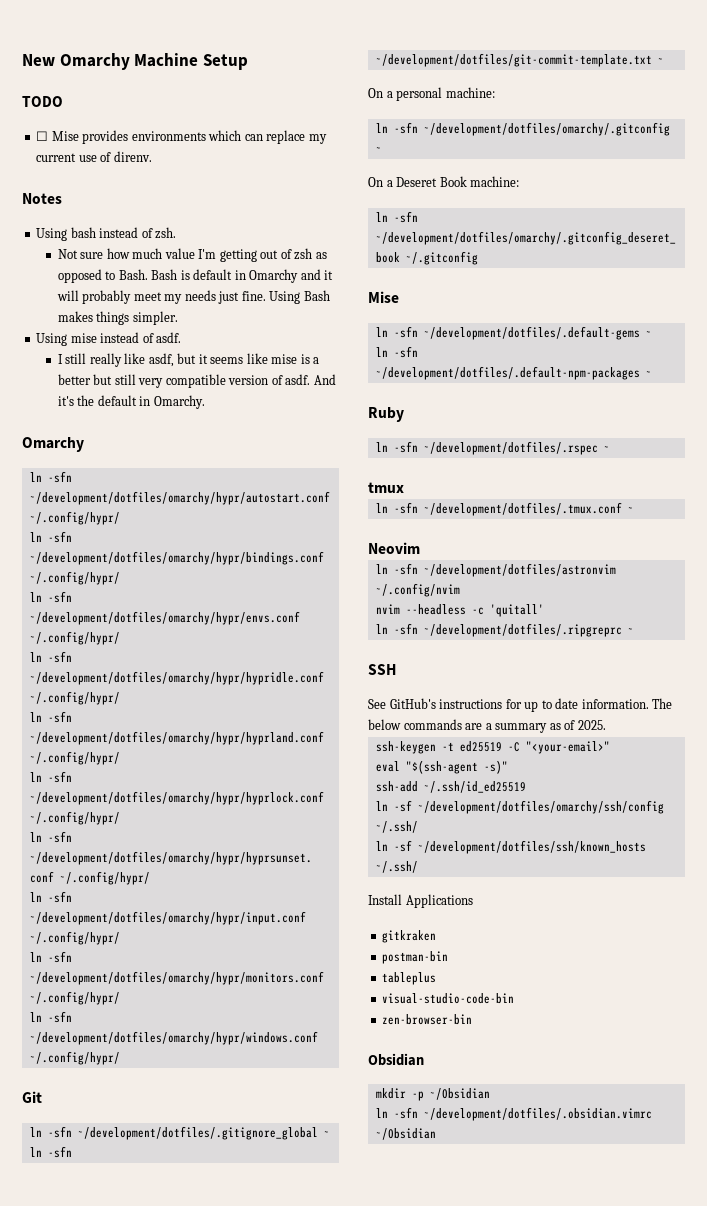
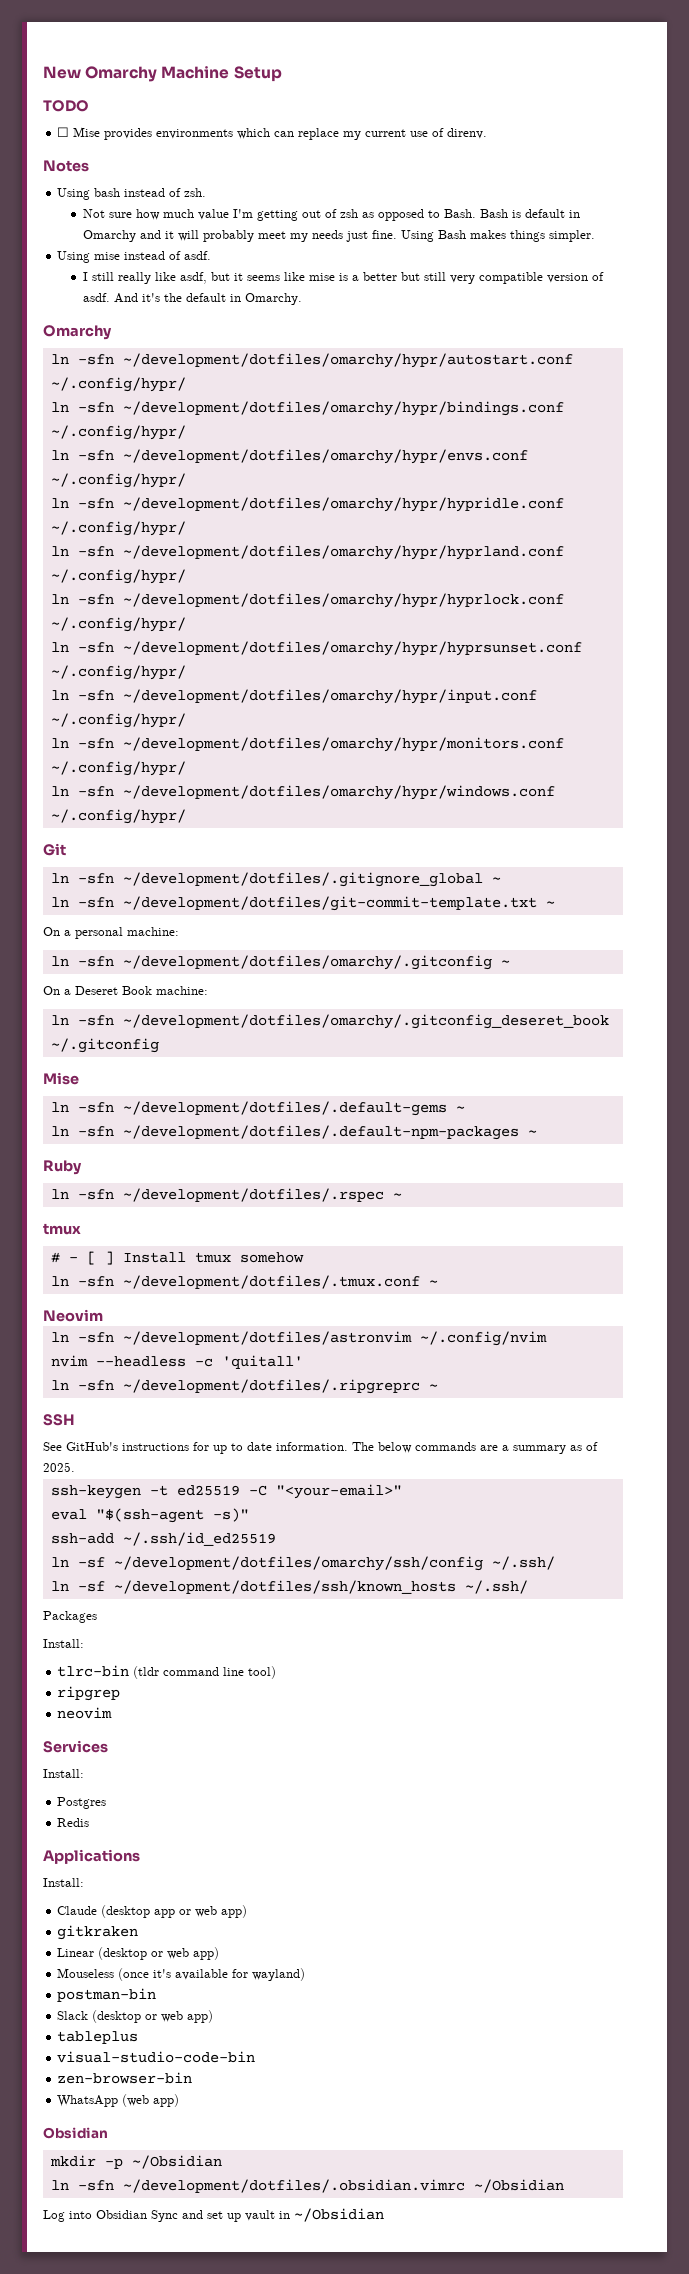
+ # - [ ] Install tmux somehow
- Install Applications
+ Packages
+ Install:
+ tlrc-bin (tldr command line tool)
+ ripgrep
+ neovim
+ Services
+ Install:
+ Postgres
+ Redis
+ Applications
+ Install:
+ Claude (desktop app or web app)
  gitkraken
+ Linear (desktop or web app)
+ Mouseless (once it's available for wayland)
  postman-bin
+ Slack (desktop or web app)
+ WhatsApp (web app)
+ Log into Obsidian Sync and set up vault in ~/Obsidian

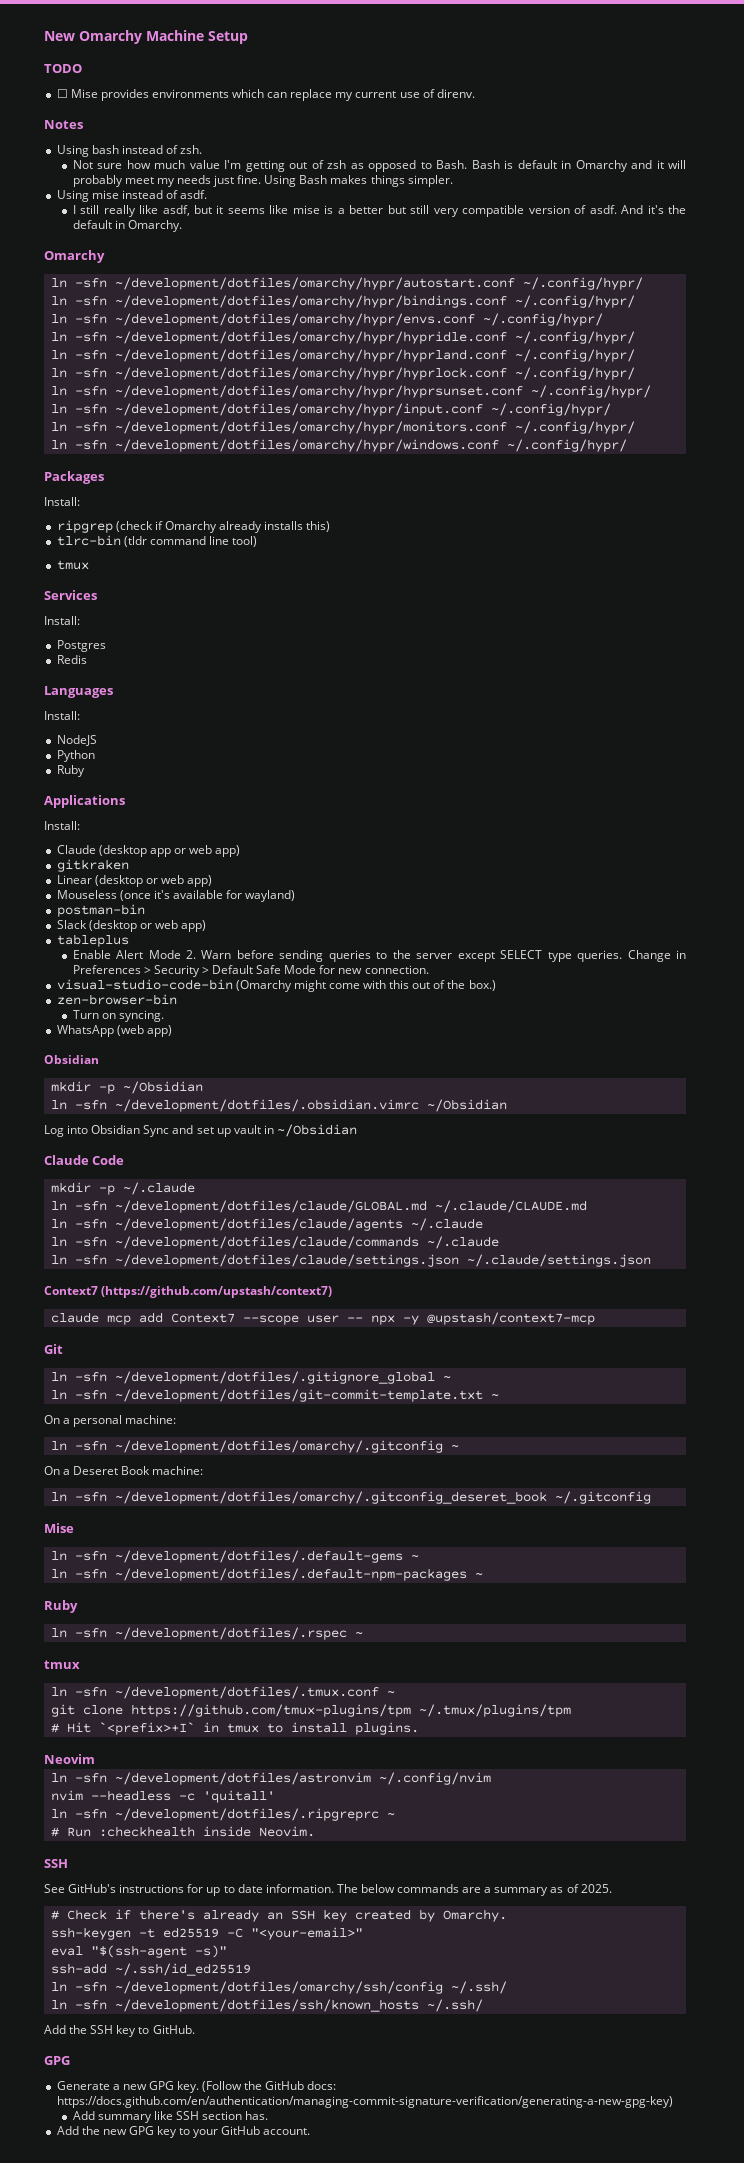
+ Packages
+ Install:
+ ripgrep (check if Omarchy already installs this)
+ tlrc-bin (tldr command line tool)
+ tmux
+ Services
+ Install:
+ Postgres
+ Redis
+ Languages
+ Install:
+ NodeJS
+ Python
+ Ruby
+ Applications
+ Install:
+ Claude (desktop app or web app)
+ gitkraken
+ Linear (desktop or web app)
+ Mouseless (once it's available for wayland)
+ postman-bin
+ Slack (desktop or web app)
+ tableplus
+ Enable Alert Mode 2. Warn before sending queries to the server except SELECT type queries. Change in Preferences > Security > Default Safe Mode for new connection.
+ visual-studio-code-bin (Omarchy might come with this out of the box.)
+ zen-browser-bin
+ Turn on syncing.
+ WhatsApp (web app)
+ Obsidian
+ mkdir -p ~/Obsidian
+ ln -sfn ~/development/dotfiles/.obsidian.vimrc ~/Obsidian
+ Log into Obsidian Sync and set up vault in ~/Obsidian
+ Claude Code
+ mkdir -p ~/.claude
+ ln -sfn ~/development/dotfiles/claude/GLOBAL.md ~/.claude/CLAUDE.md
+ ln -sfn ~/development/dotfiles/claude/agents ~/.claude
+ ln -sfn ~/development/dotfiles/claude/commands ~/.claude
+ ln -sfn ~/development/dotfiles/claude/settings.json ~/.claude/settings.json
+ Context7 (https://github.com/upstash/context7)
+ claude mcp add Context7 --scope user -- npx -y @upstash/context7-mcp
- # - [ ] Install tmux somehow
  ln -sfn ~/development/dotfiles/.tmux.conf ~
+ git clone https://github.com/tmux-plugins/tpm ~/.tmux/plugins/tpm
+ # Hit `<prefix>+I` in tmux to install plugins.
+ # Run :checkhealth inside Neovim.
+ # Check if there's already an SSH key created by Omarchy.
- ln -sf ~/development/dotfiles/omarchy/ssh/config ~/.ssh/
+ ln -sfn ~/development/dotfiles/omarchy/ssh/config ~/.ssh/
- ln -sf ~/development/dotfiles/ssh/known_hosts ~/.ssh/
+ ln -sfn ~/development/dotfiles/ssh/known_hosts ~/.ssh/
- Packages
- Install:
- tlrc-bin (tldr command line tool)
- ripgrep
- neovim
- Services
- Install:
- Postgres
- Redis
- Applications
- Install:
- Claude (desktop app or web app)
- gitkraken
- Linear (desktop or web app)
- Mouseless (once it's available for wayland)
- postman-bin
- Slack (desktop or web app)
- tableplus
- visual-studio-code-bin
- zen-browser-bin
- WhatsApp (web app)
- Obsidian
- mkdir -p ~/Obsidian
- ln -sfn ~/development/dotfiles/.obsidian.vimrc ~/Obsidian
- Log into Obsidian Sync and set up vault in ~/Obsidian
+ Add the SSH key to GitHub.
+ GPG
+ Generate a new GPG key. (Follow the GitHub docs: https://docs.github.com/en/authentication/managing-commit-signature-verification/generating-a-new-gpg-key)
+ Add summary like SSH section has.
+ Add the new GPG key to your GitHub account.

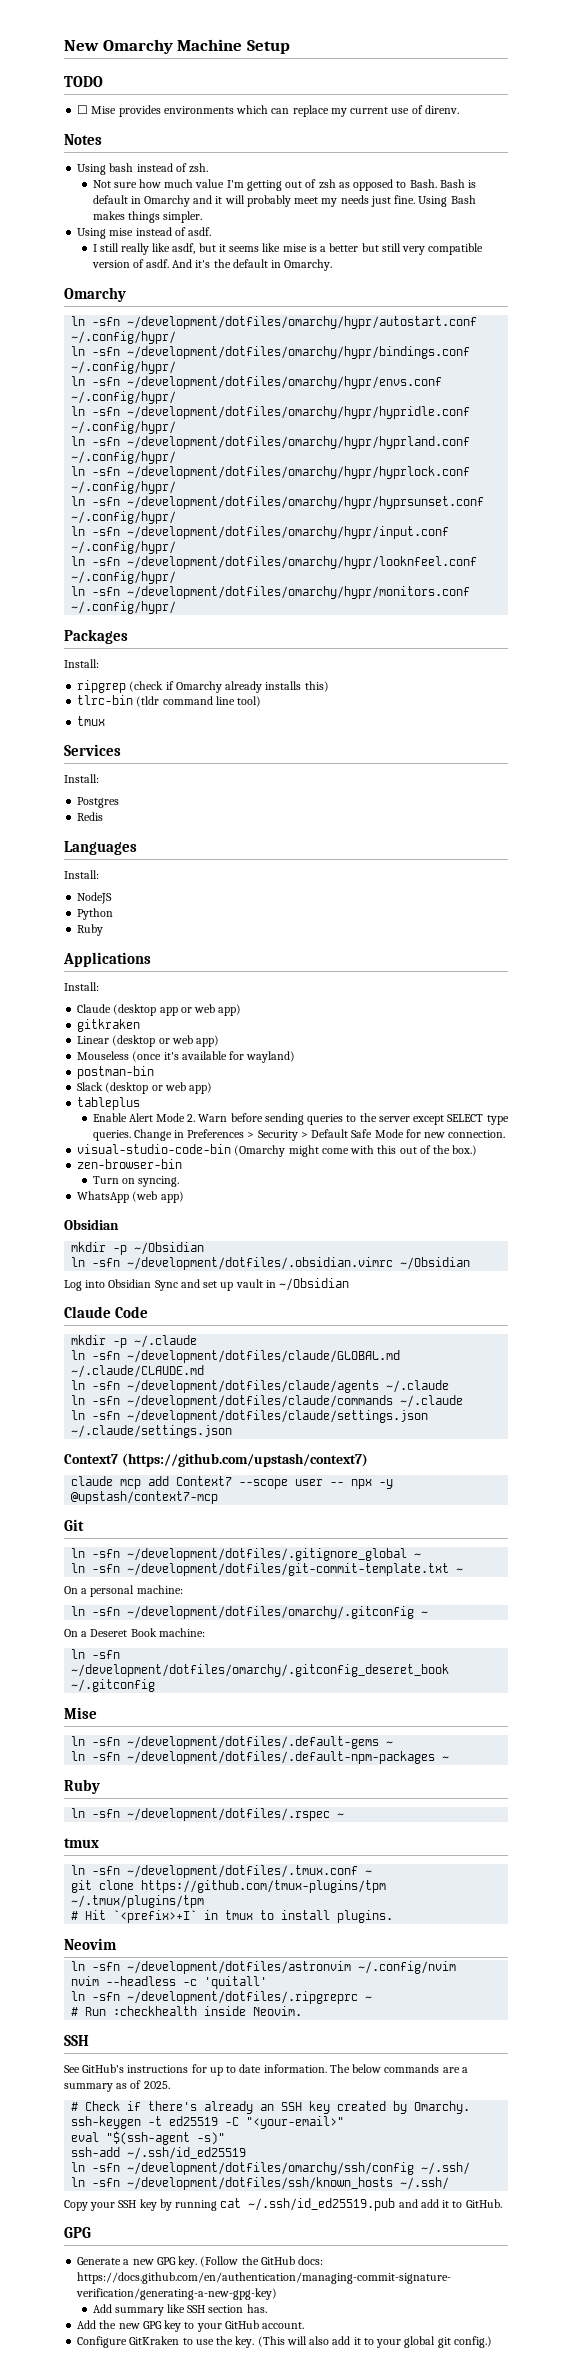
+ ln -sfn ~/development/dotfiles/omarchy/hypr/looknfeel.conf ~/.config/hypr/
  ln -sfn ~/development/dotfiles/omarchy/hypr/monitors.conf ~/.config/hypr/
- ln -sfn ~/development/dotfiles/omarchy/hypr/windows.conf ~/.config/hypr/
- Add the SSH key to GitHub.
+ Copy your SSH key by running cat ~/.ssh/id_ed25519.pub and add it to GitHub.
+ Configure GitKraken to use the key. (This will also add it to your global git config.)

